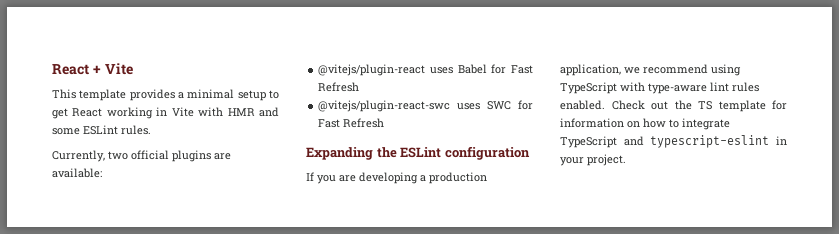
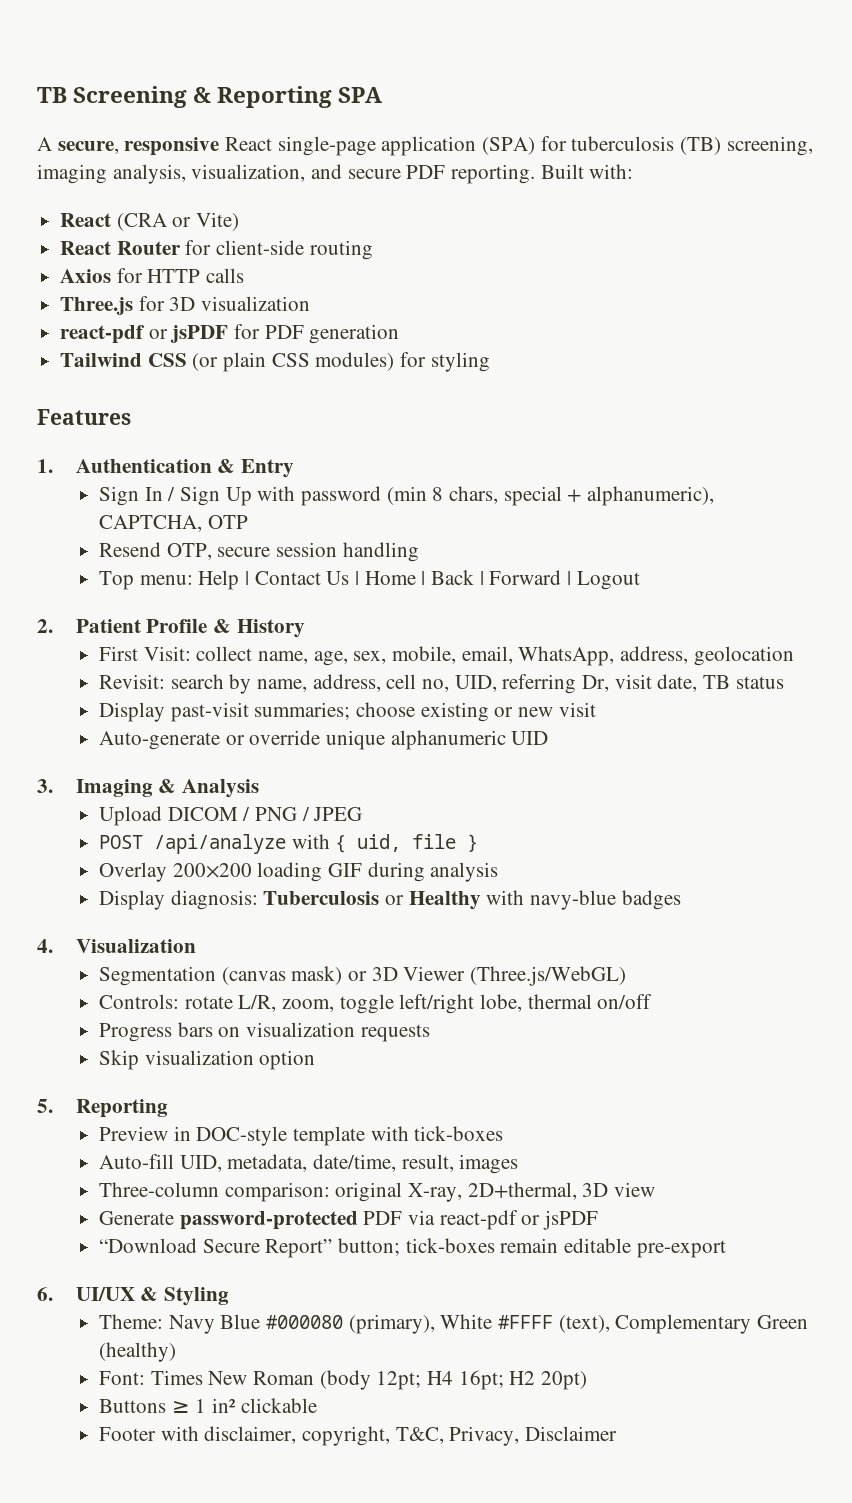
- React + Vite
- This template provides a minimal setup to get React working in Vite with HMR and some ESLint rules.
- Currently, two official plugins are available:
- @vitejs/plugin-react uses Babel for Fast Refresh
- @vitejs/plugin-react-swc uses SWC for Fast Refresh
- Expanding the ESLint configuration
- If you are developing a production application, we recommend using TypeScript with type-aware lint rules enabled. Check out the TS template for information on how to integrate TypeScript and typescript-eslint in your project.
+ TB Screening & Reporting SPA
+ A secure, responsive React single-page application (SPA) for tuberculosis (TB) screening, imaging analysis, visualization, and secure PDF reporting. Built with:
+ React (CRA or Vite)
+ React Router for client-side routing
+ Axios for HTTP calls
+ Three.js for 3D visualization
+ react-pdf or jsPDF for PDF generation
+ Tailwind CSS (or plain CSS modules) for styling
+ Features
+ 1. Authentication & Entry
+ Sign In / Sign Up with password (min 8 chars, special + alphanumeric), CAPTCHA, OTP
+ Resend OTP, secure session handling
+ Top menu: Help | Contact Us | Home | Back | Forward | Logout
+ 2. Patient Profile & History
+ First Visit: collect name, age, sex, mobile, email, WhatsApp, address, geolocation
+ Revisit: search by name, address, cell no, UID, referring Dr, visit date, TB status
+ Display past‐visit summaries; choose existing or new visit
+ Auto‐generate or override unique alphanumeric UID
+ 3. Imaging & Analysis
+ Upload DICOM / PNG / JPEG
+ POST /api/analyze with { uid, file }
+ Overlay 200×200 loading GIF during analysis
+ Display diagnosis: Tuberculosis or Healthy with navy‐blue badges
+ 4. Visualization
+ Segmentation (canvas mask) or 3D Viewer (Three.js/WebGL)
+ Controls: rotate L/R, zoom, toggle left/right lobe, thermal on/off
+ Progress bars on visualization requests
+ Skip visualization option
+ 5. Reporting
+ Preview in DOC-style template with tick-boxes
+ Auto-fill UID, metadata, date/time, result, images
+ Three-column comparison: original X-ray, 2D+thermal, 3D view
+ Generate password-protected PDF via react-pdf or jsPDF
+ “Download Secure Report” button; tick-boxes remain editable pre-export
+ 6. UI/UX & Styling
+ Theme: Navy Blue #000080 (primary), White #FFFF (text), Complementary Green (healthy)
+ Font: Times New Roman (body 12pt; H4 16pt; H2 20pt)
+ Buttons ≥ 1 in² clickable
+ Footer with disclaimer, copyright, T&C, Privacy, Disclaimer

